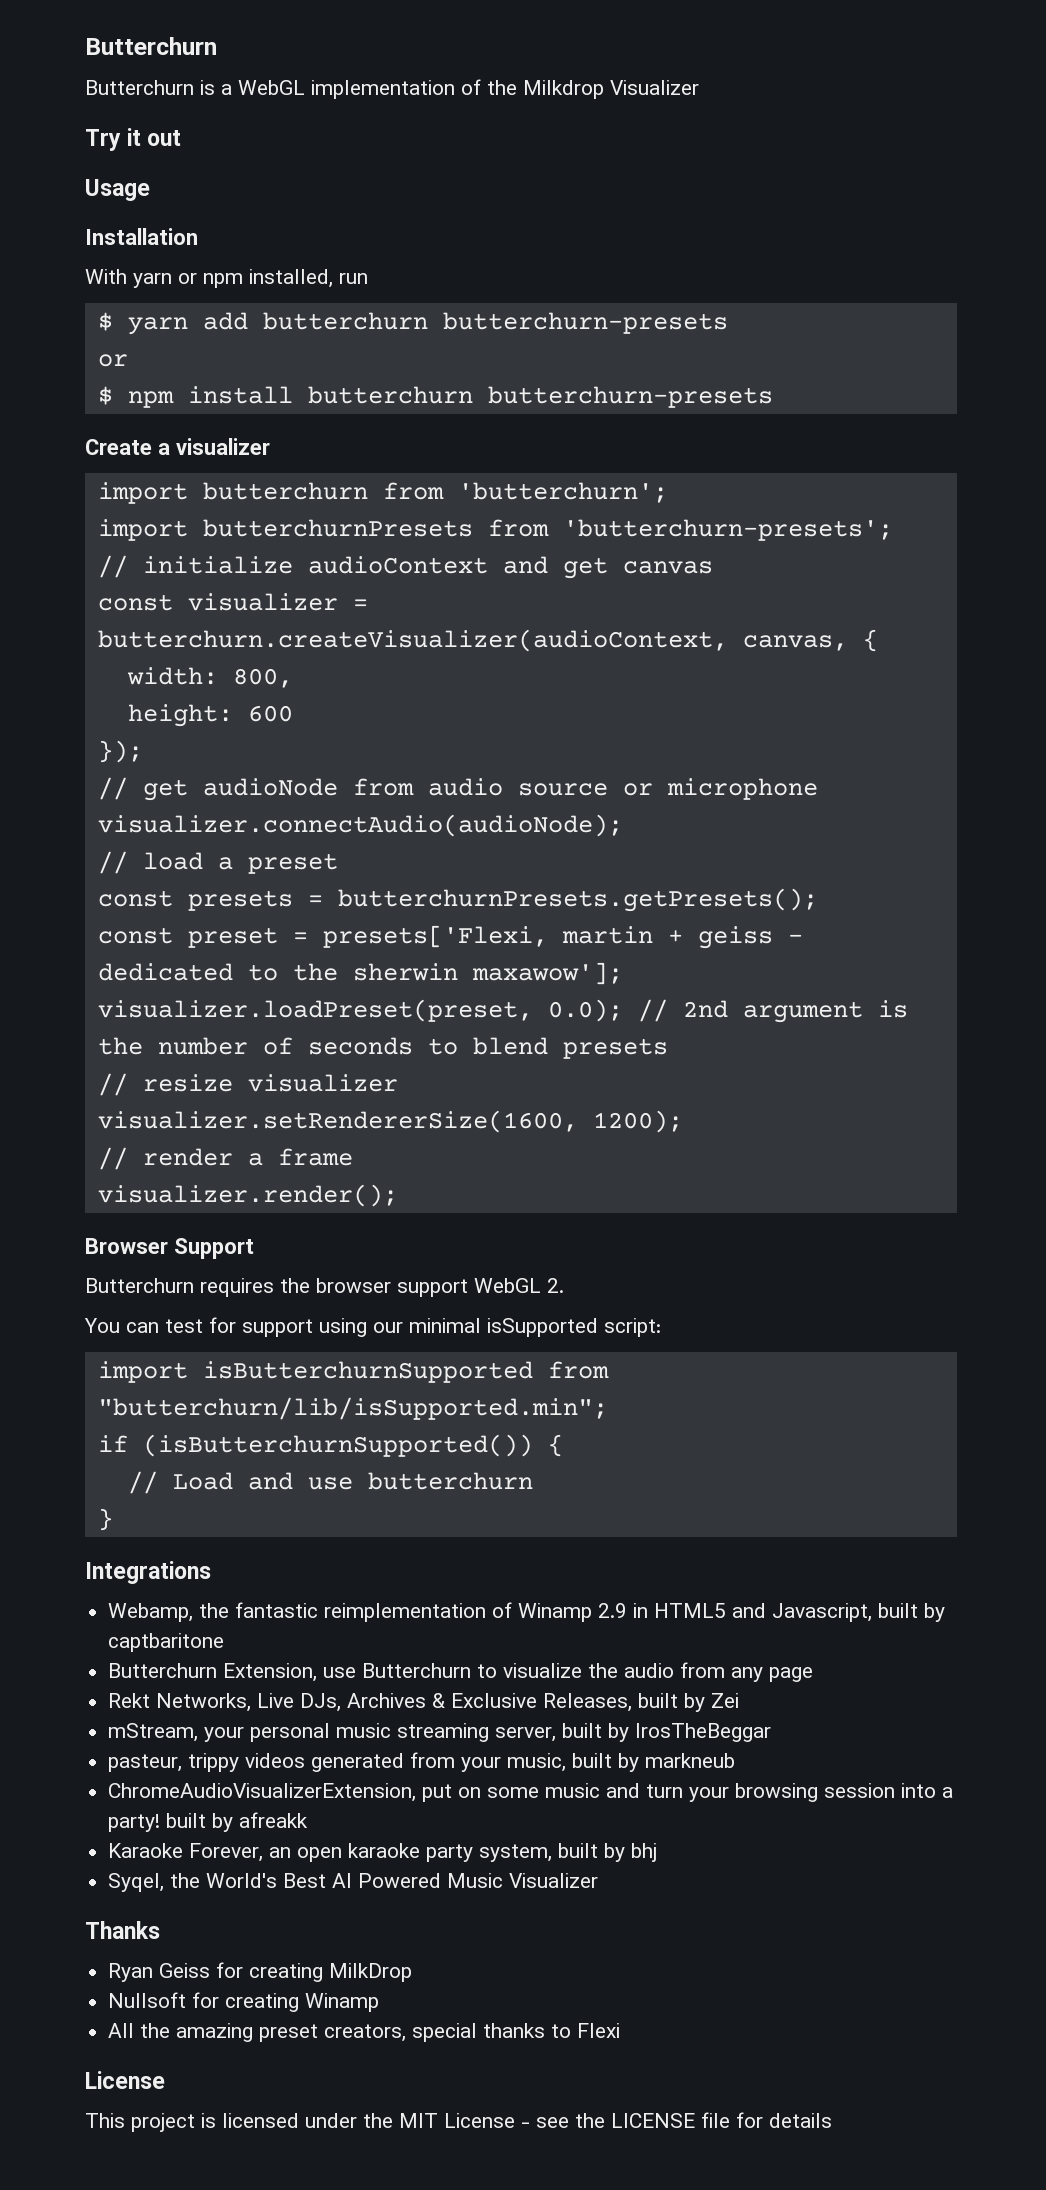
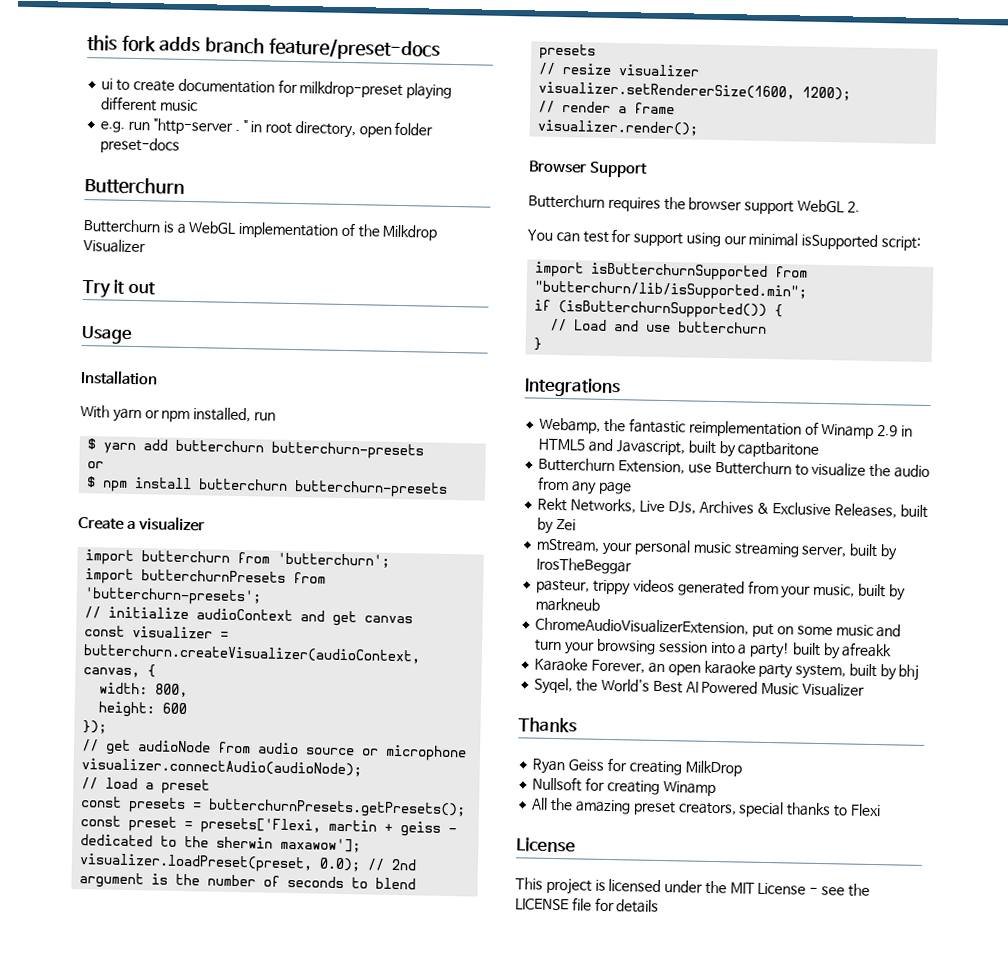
+ this fork adds branch feature/preset-docs
+ ui to create documentation for milkdrop-preset playing different music
+ e.g. run "http-server . " in root directory, open folder preset-docs

